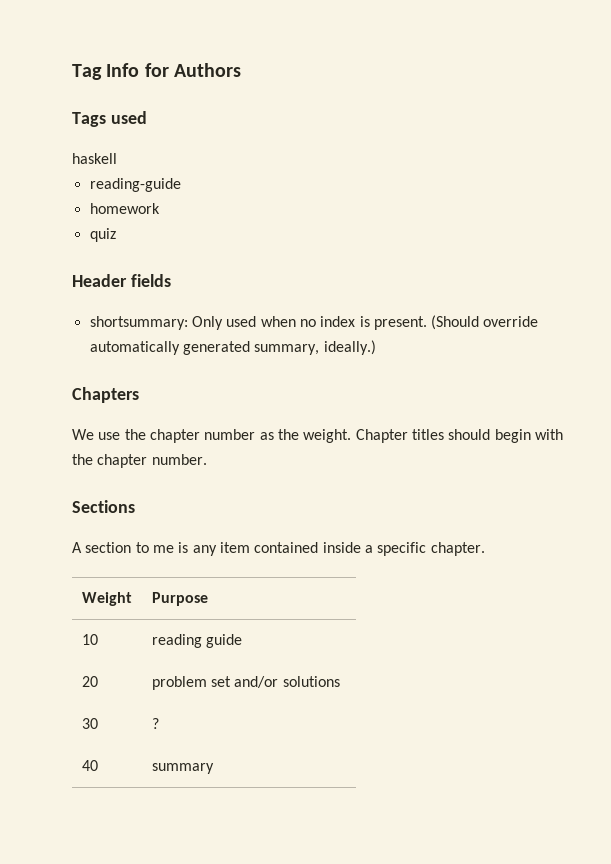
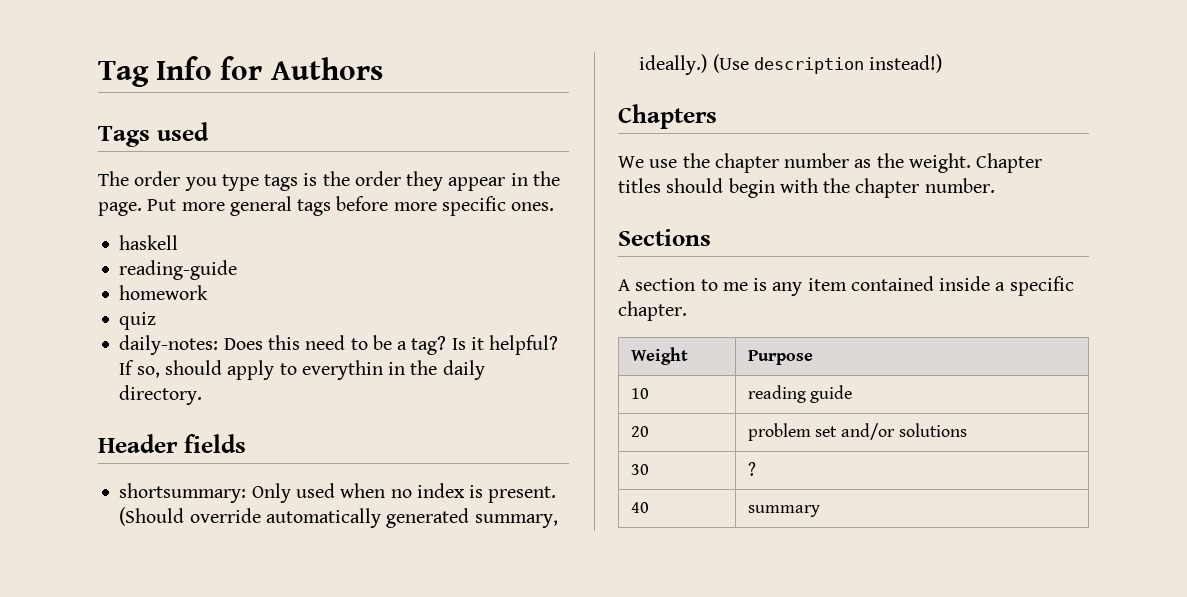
+ The order you type tags is the order they appear in the page. Put more general tags before more specific ones.
  haskell
  reading-guide
  homework
  quiz
+ daily-notes: Does this need to be a tag? Is it helpful? If so, should apply to everythin in the daily directory.
+ (Use description instead!)

